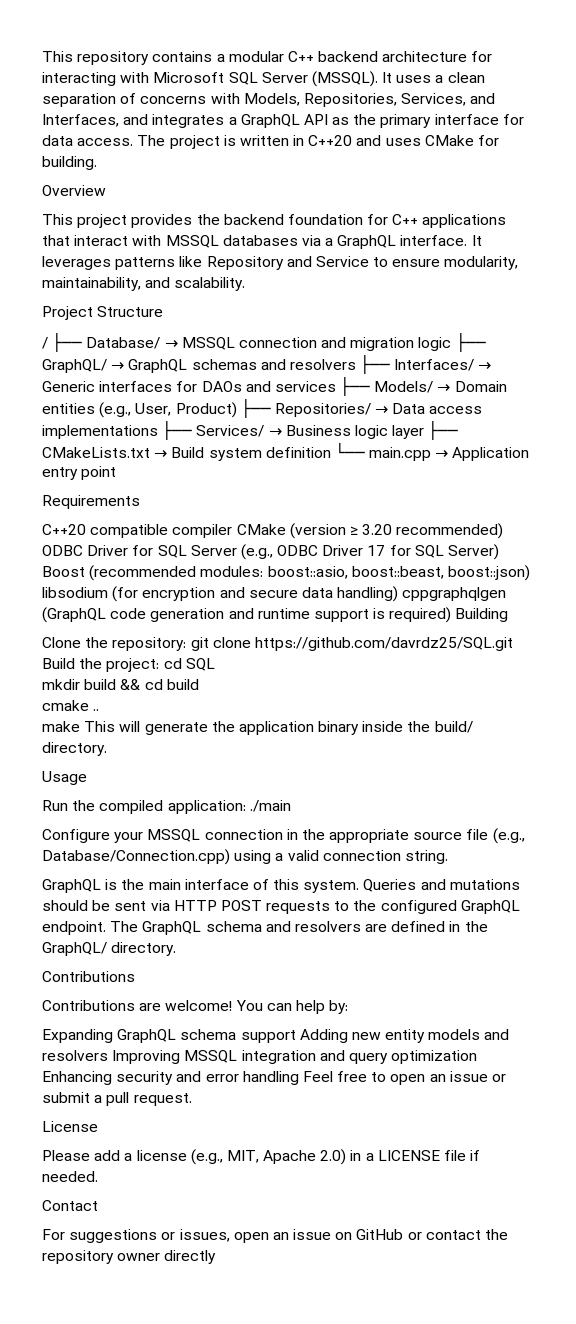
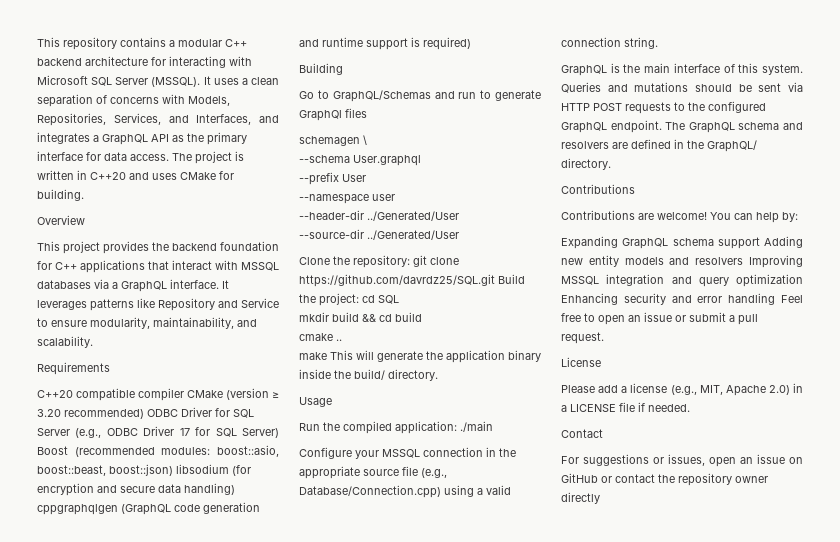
- Project Structure
- / ├── Database/ → MSSQL connection and migration logic ├── GraphQL/ → GraphQL schemas and resolvers ├── Interfaces/ → Generic interfaces for DAOs and services ├── Models/ → Domain entities (e.g., User, Product) ├── Repositories/ → Data access implementations ├── Services/ → Business logic layer ├── CMakeLists.txt → Build system definition └── main.cpp → Application entry point
- C++20 compatible compiler CMake (version ≥ 3.20 recommended) ODBC Driver for SQL Server (e.g., ODBC Driver 17 for SQL Server) Boost (recommended modules: boost::asio, boost::beast, boost::json) libsodium (for encryption and secure data handling) cppgraphqlgen (GraphQL code generation and runtime support is required) Building
+ C++20 compatible compiler CMake (version ≥ 3.20 recommended) ODBC Driver for SQL Server (e.g., ODBC Driver 17 for SQL Server) Boost (recommended modules: boost::asio, boost::beast, boost::json) libsodium (for encryption and secure data handling) cppgraphqlgen (GraphQL code generation and runtime support is required)
+ Building
+ Go to GraphQL/Schemas and run to generate GraphQl files
+ schemagen \
+ --schema User.graphql
+ --prefix User
+ --namespace user
+ --header-dir ../Generated/User
+ --source-dir ../Generated/User

